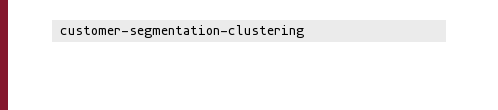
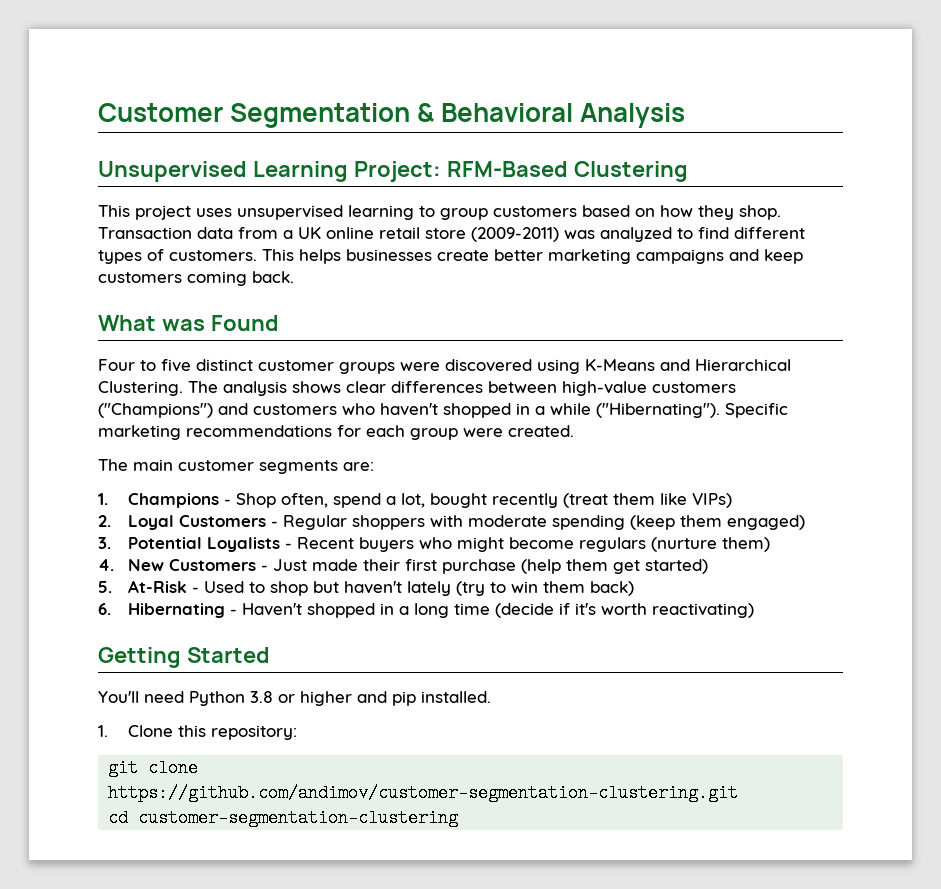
- customer-segmentation-clustering
+ Customer Segmentation & Behavioral Analysis
+ Unsupervised Learning Project: RFM-Based Clustering
+ This project uses unsupervised learning to group customers based on how they shop. Transaction data from a UK online retail store (2009-2011) was analyzed to find different types of customers. This helps businesses create better marketing campaigns and keep customers coming back.
+ What was Found
+ Four to five distinct customer groups were discovered using K-Means and Hierarchical Clustering. The analysis shows clear differences between high-value customers ("Champions") and customers who haven't shopped in a while ("Hibernating"). Specific marketing recommendations for each group were created.
+ The main customer segments are:
+ 1. Champions - Shop often, spend a lot, bought recently (treat them like VIPs)
+ 2. Loyal Customers - Regular shoppers with moderate spending (keep them engaged)
+ 3. Potential Loyalists - Recent buyers who might become regulars (nurture them)
+ 4. New Customers - Just made their first purchase (help them get started)
+ 5. At-Risk - Used to shop but haven't lately (try to win them back)
+ 6. Hibernating - Haven't shopped in a long time (decide if it's worth reactivating)
+ Getting Started
+ You'll need Python 3.8 or higher and pip installed.
+ 1. Clone this repository:
+ git clone https://github.com/andimov/customer-segmentation-clustering.git
+ cd customer-segmentation-clustering

